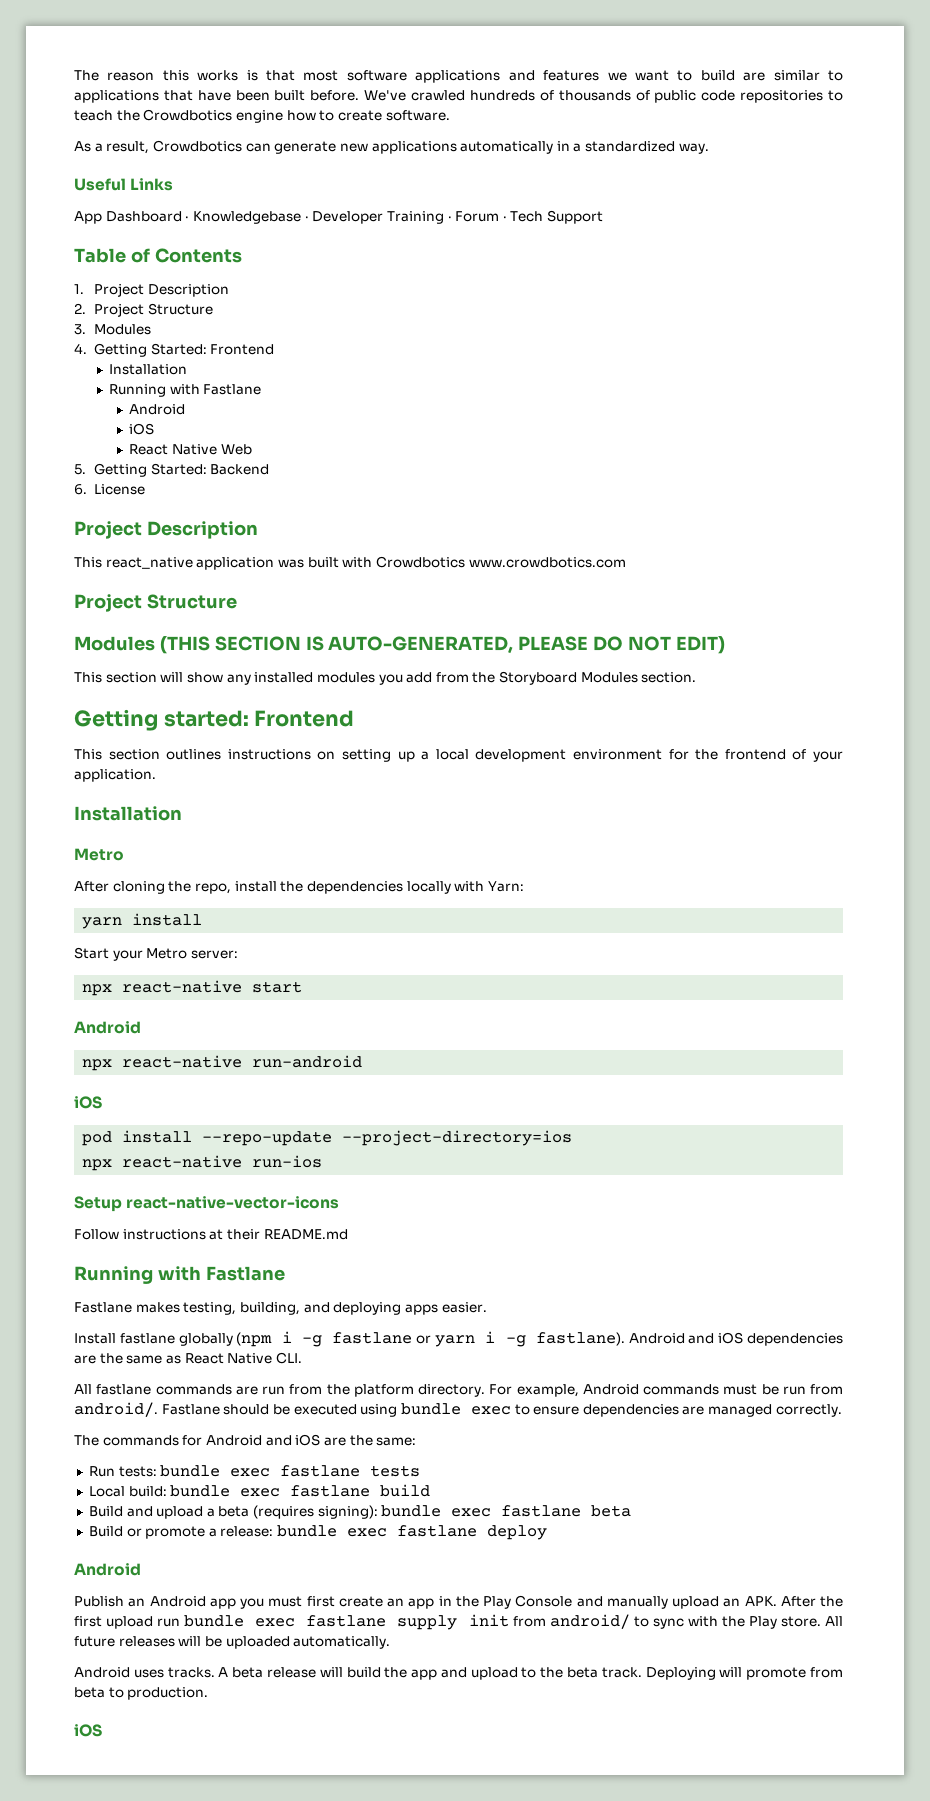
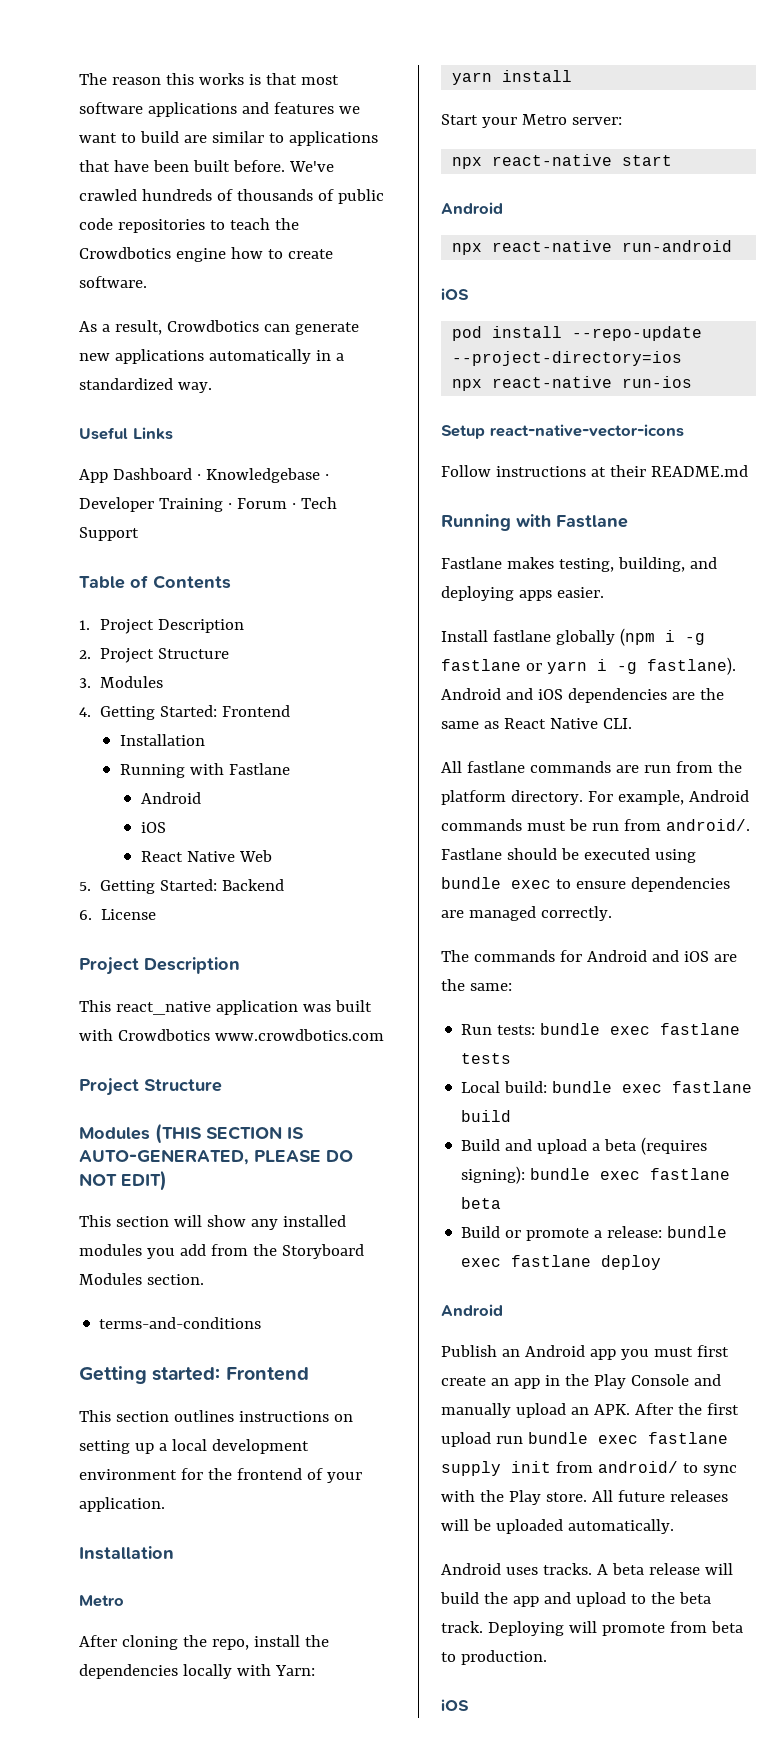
+ terms-and-conditions

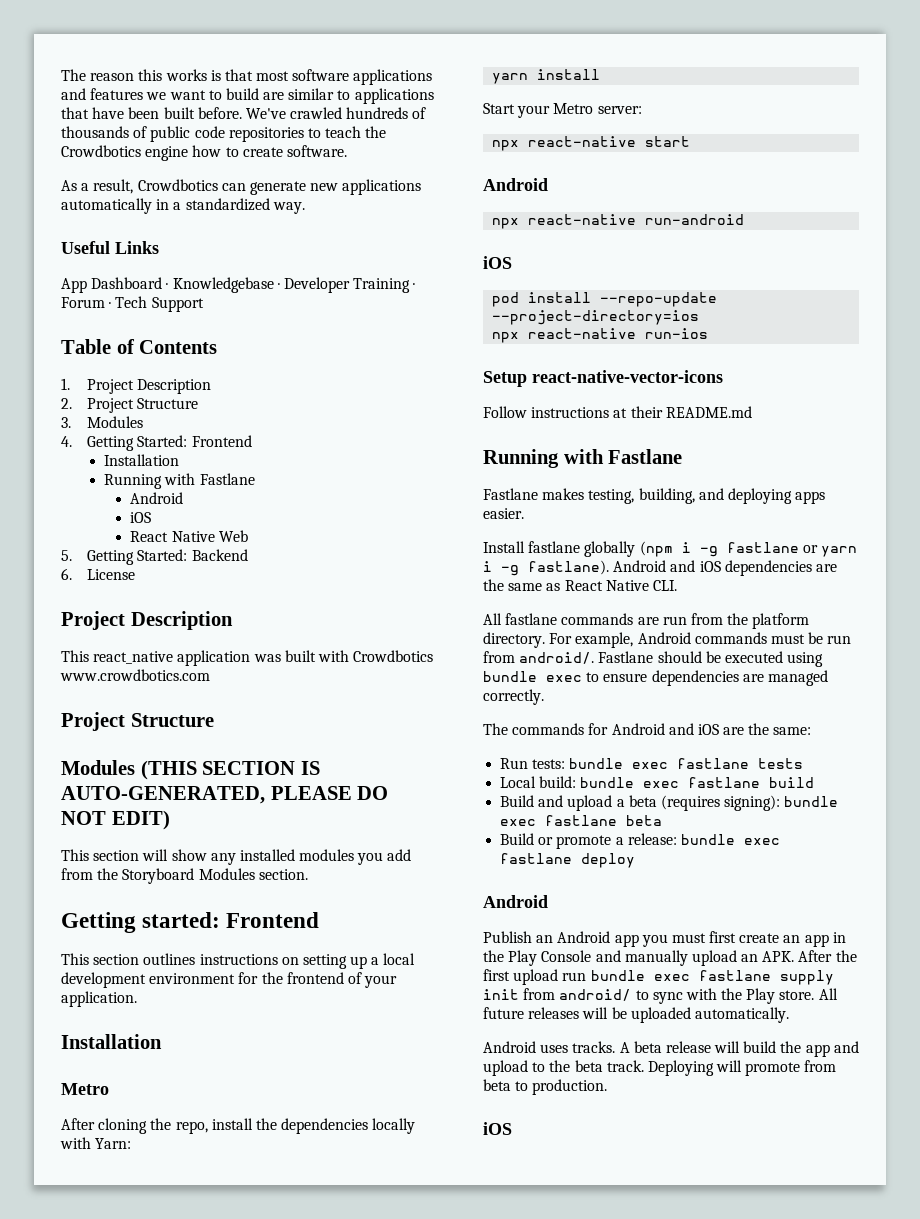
- terms-and-conditions

